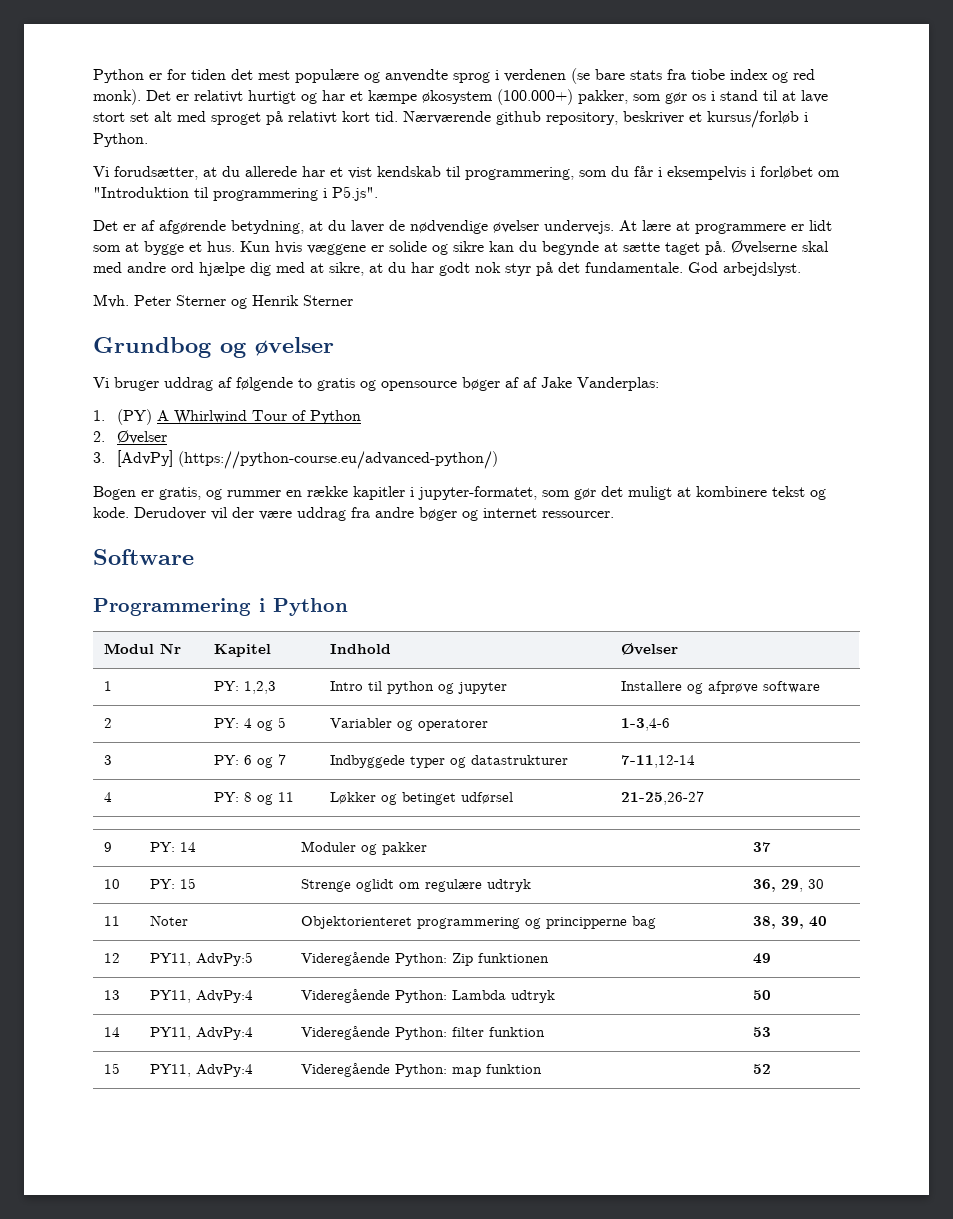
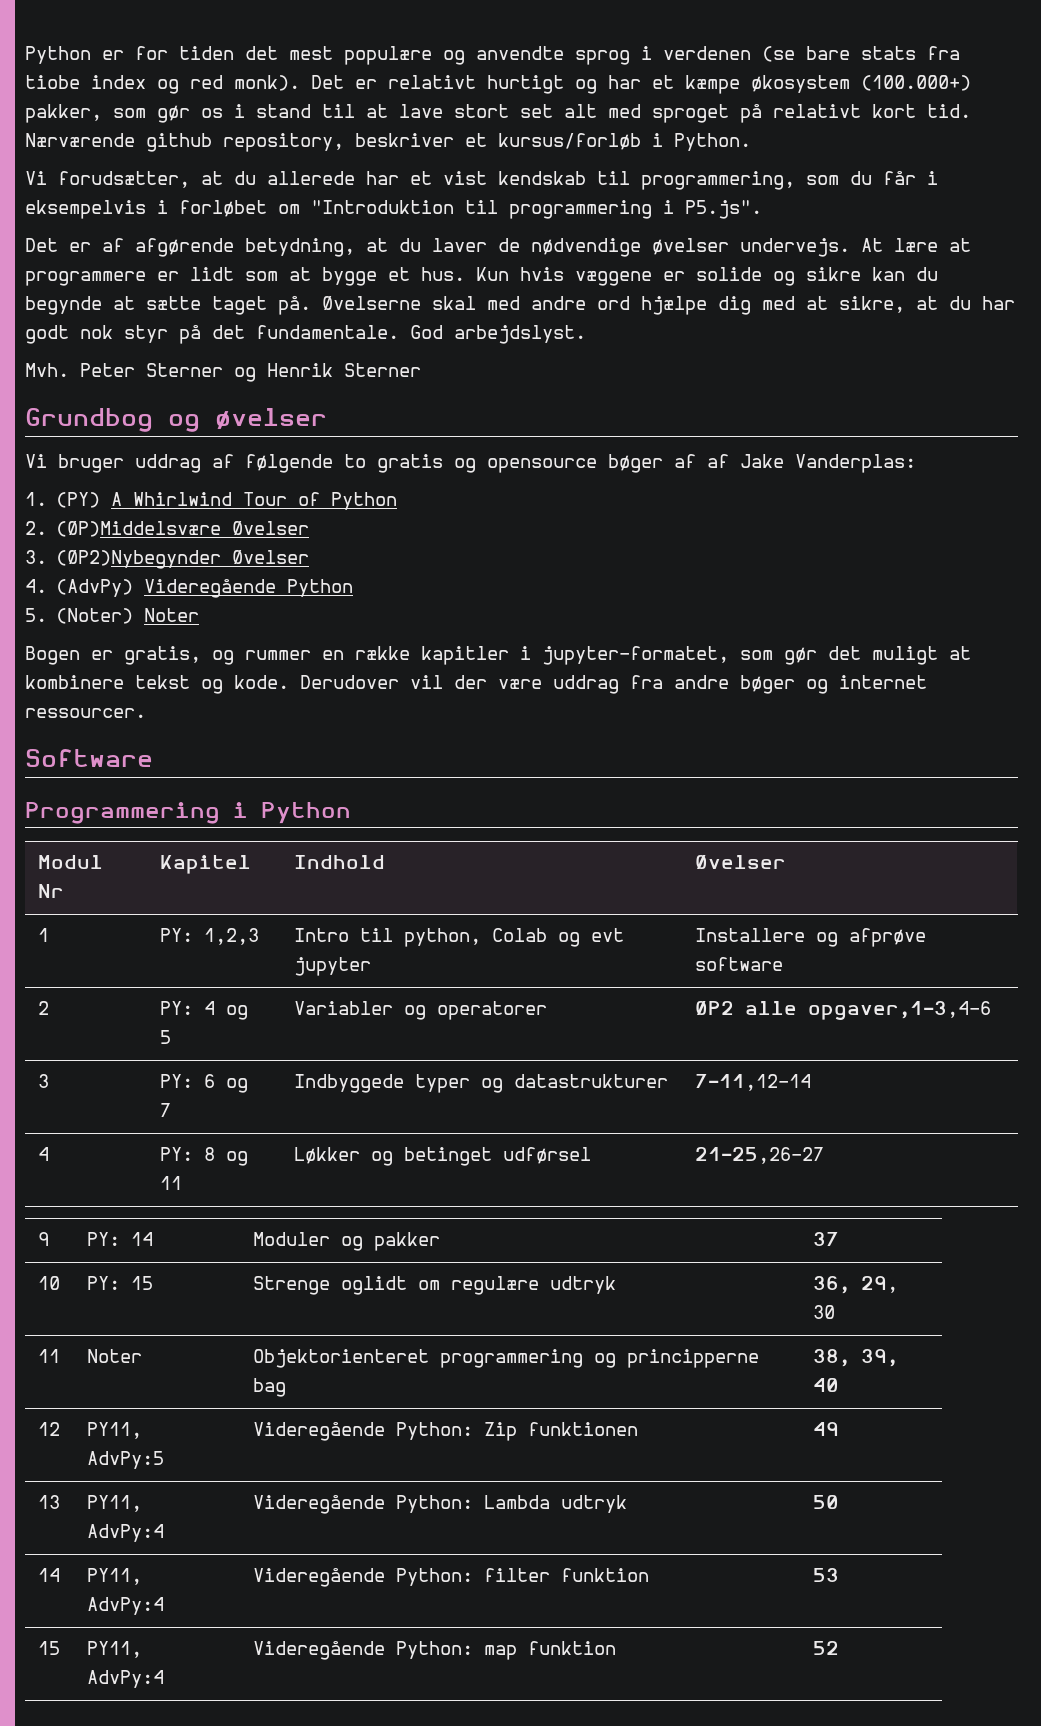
- 2. Øvelser
+ 2. (ØP)Middelsvære Øvelser
- 3. [AdvPy] (https://python-course.eu/advanced-python/)
+ 3. (ØP2)Nybegynder Øvelser
+ 4. (AdvPy) Videregående Python
+ 5. (Noter) Noter
- 1 | PY: 1,2,3 | Intro til python og jupyter | Installere og afprøve software
+ 1 | PY: 1,2,3 | Intro til python, Colab og evt jupyter | Installere og afprøve software
- 2 | PY: 4 og 5 | Variabler og operatorer | 1-3,4-6
+ 2 | PY: 4 og 5 | Variabler og operatorer | ØP2 alle opgaver,1-3,4-6

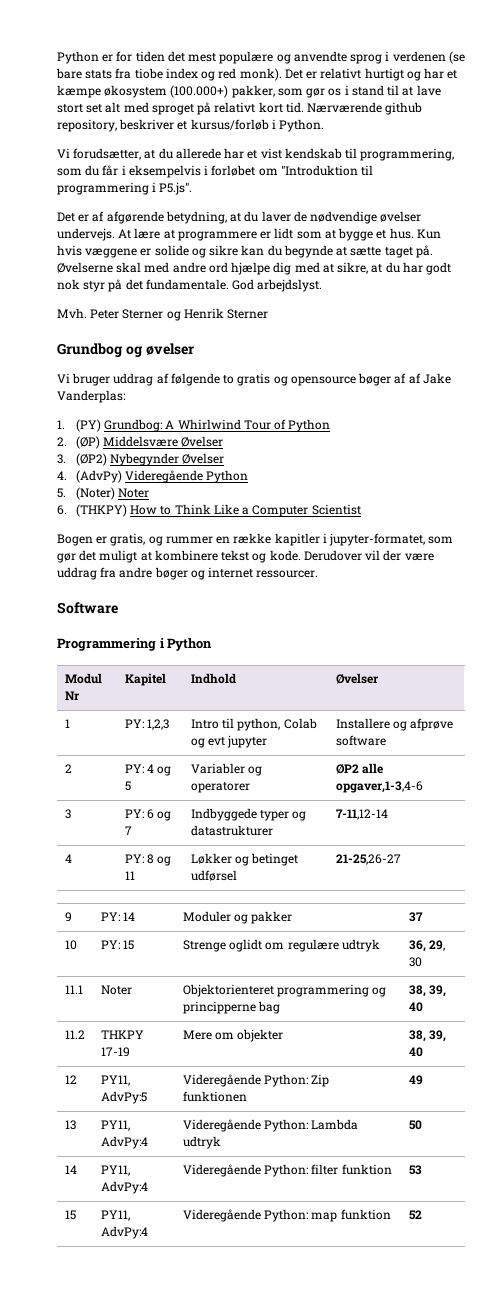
- 1. (PY) A Whirlwind Tour of Python
+ 1. (PY) Grundbog: A Whirlwind Tour of Python
- 2. (ØP)Middelsvære Øvelser
+ 2. (ØP) Middelsvære Øvelser
- 3. (ØP2)Nybegynder Øvelser
+ 3. (ØP2) Nybegynder Øvelser
+ 6. (THKPY) How to Think Like a Computer Scientist
- 11 | Noter | Objektorienteret programmering og principperne bag | 38, 39, 40
+ 11.1 | Noter | Objektorienteret programmering og principperne bag | 38, 39, 40
+ 11.2 | THKPY 17-19 | Mere om objekter | 38, 39, 40

